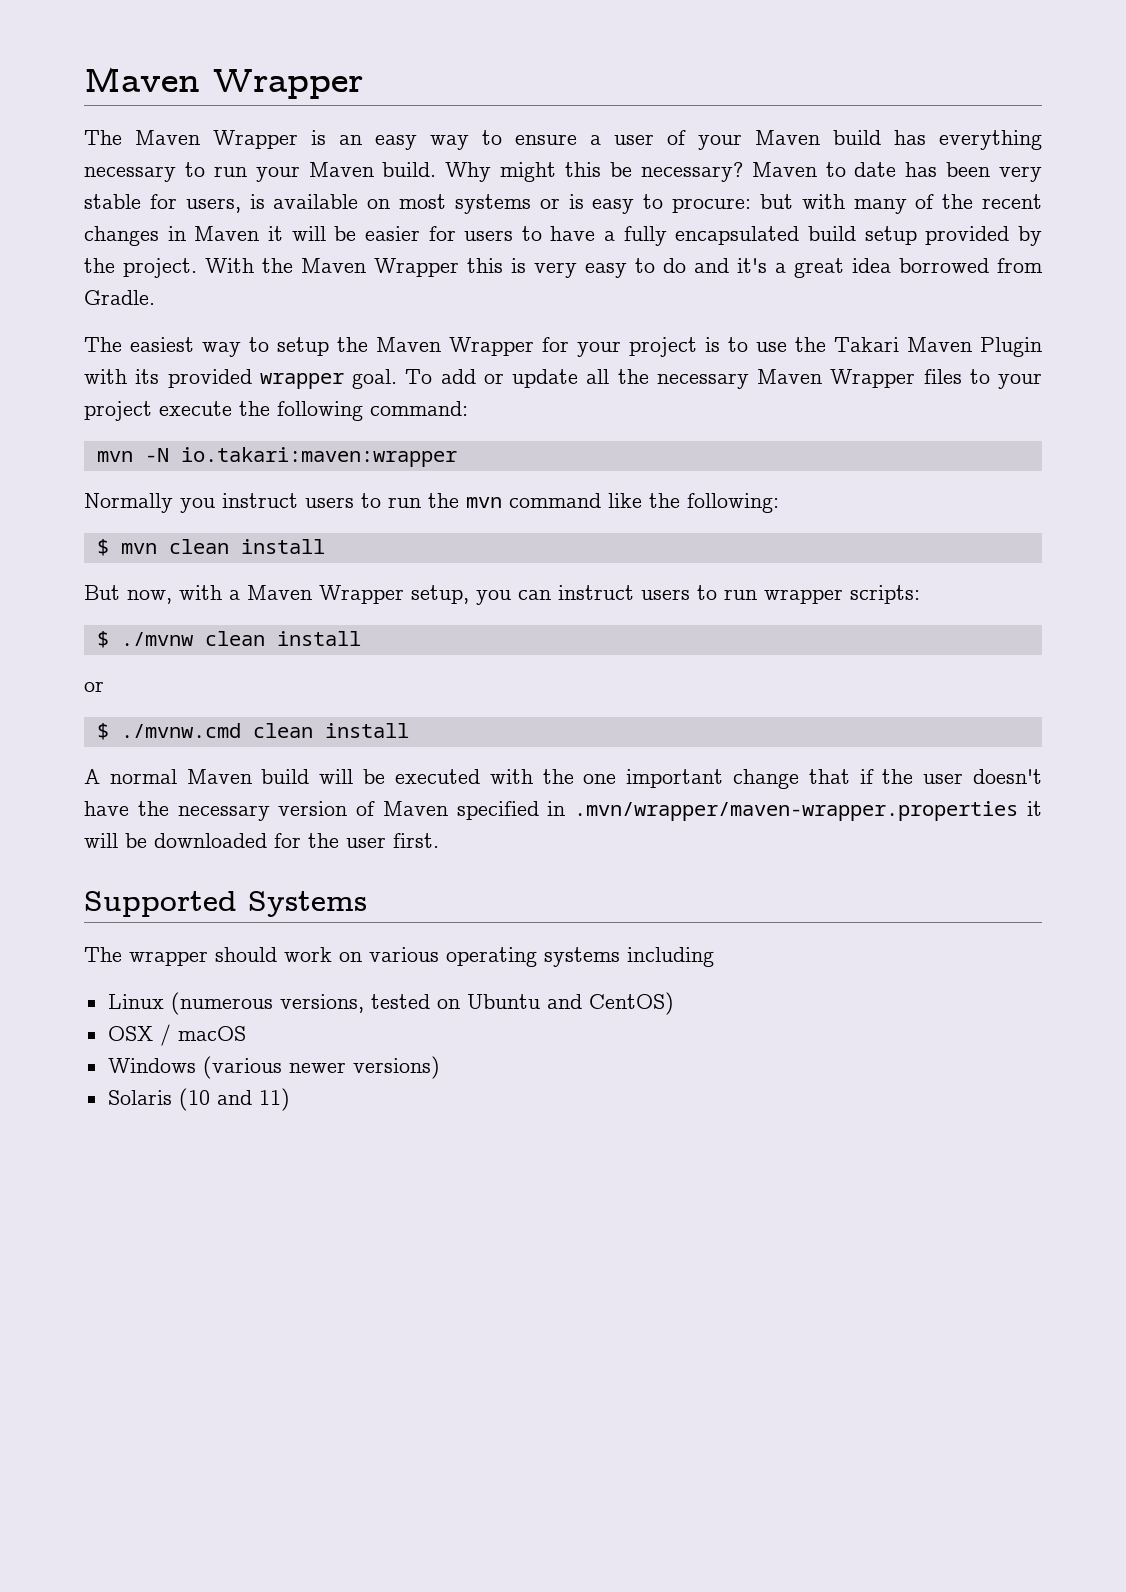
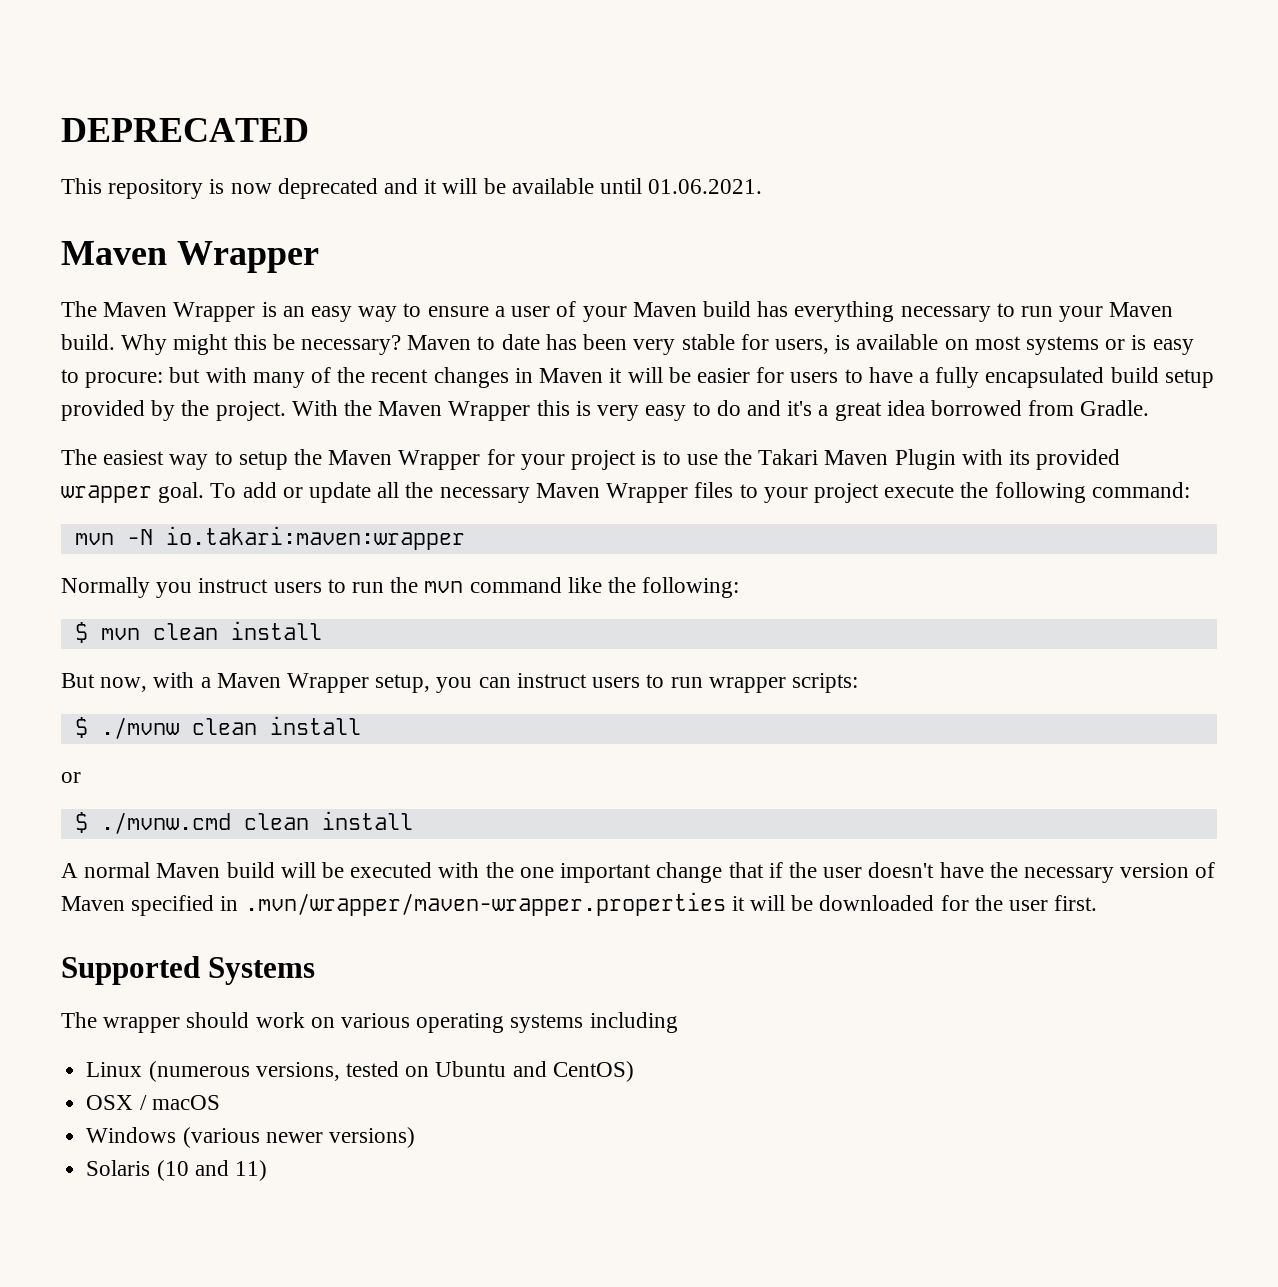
+ DEPRECATED
+ This repository is now deprecated and it will be available until 01.06.2021.

